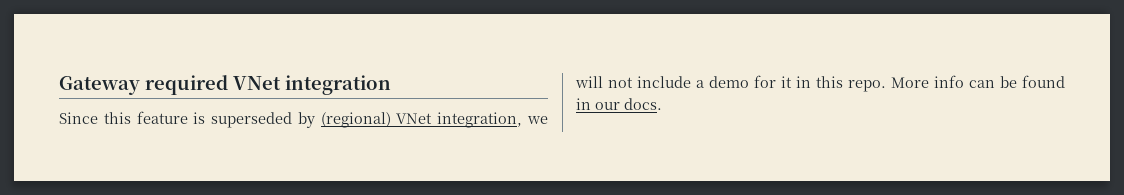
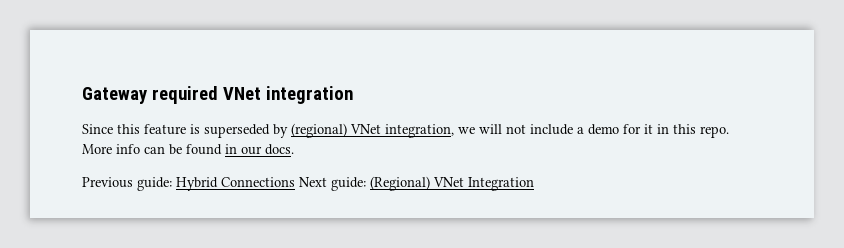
+ Previous guide: Hybrid Connections Next guide: (Regional) VNet Integration

